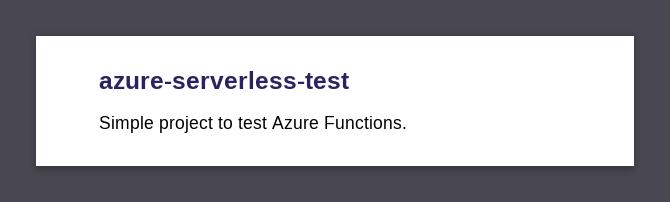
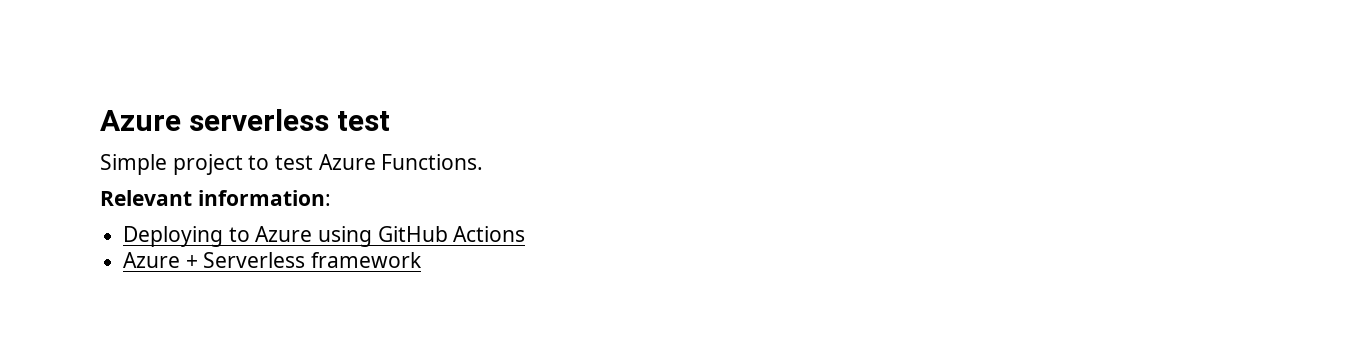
- azure-serverless-test
+ Azure serverless test
+ Relevant information:
+ Deploying to Azure using GitHub Actions
+ Azure + Serverless framework

